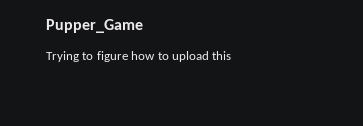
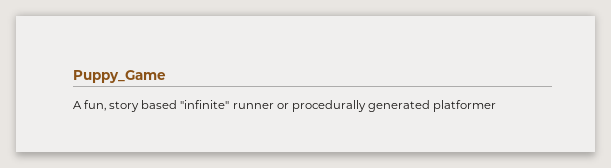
- Pupper_Game
- Trying to figure how to upload this
+ Puppy_Game
+ A fun, story based "infinite" runner or procedurally generated platformer

